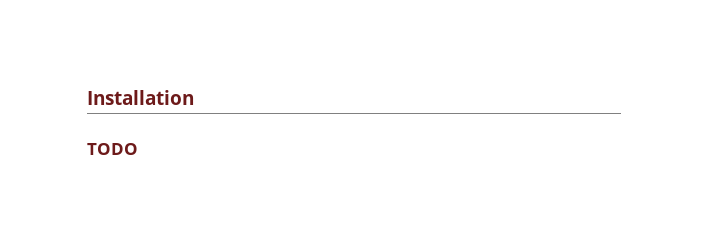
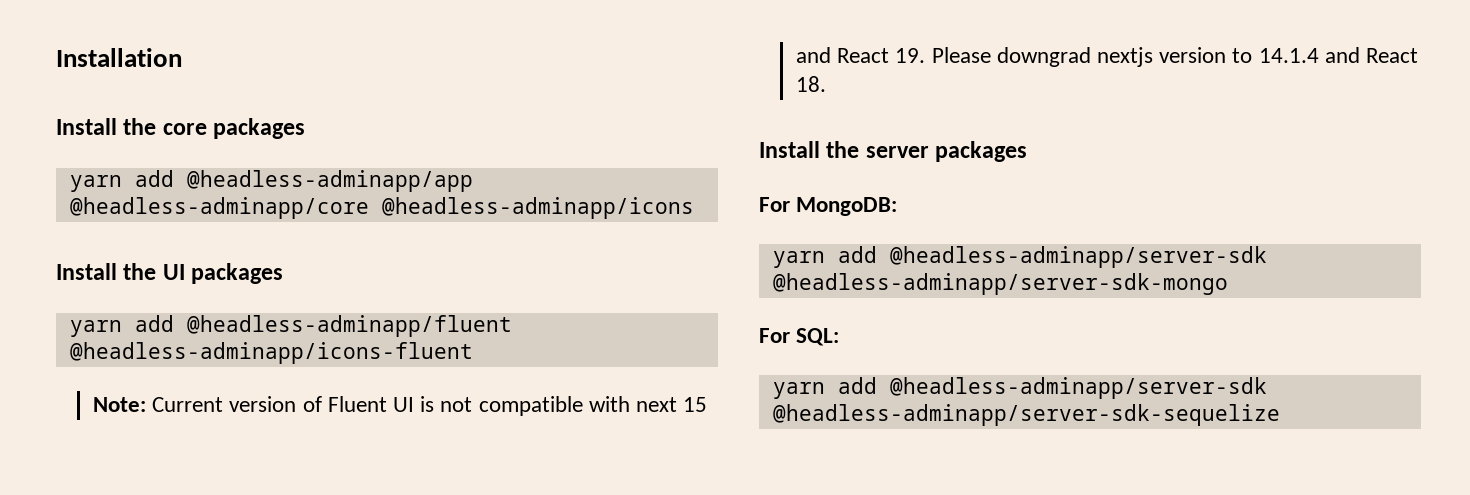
- TODO
+ Install the core packages
+ yarn add @headless-adminapp/app @headless-adminapp/core @headless-adminapp/icons
+ Install the UI packages
+ yarn add @headless-adminapp/fluent @headless-adminapp/icons-fluent
+ Note: Current version of Fluent UI is not compatible with next 15 and React 19. Please downgrad nextjs version to 14.1.4 and React 18.
+ Install the server packages
+ For MongoDB:
+ yarn add @headless-adminapp/server-sdk @headless-adminapp/server-sdk-mongo
+ For SQL:
+ yarn add @headless-adminapp/server-sdk @headless-adminapp/server-sdk-sequelize

